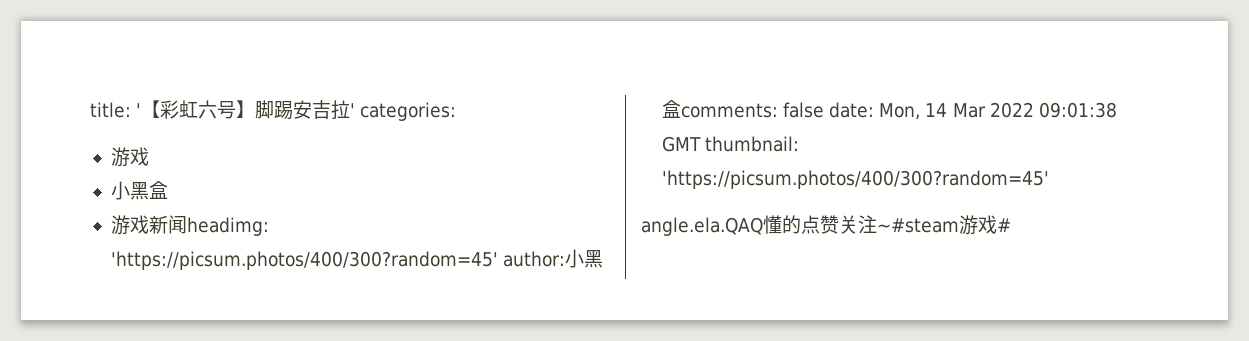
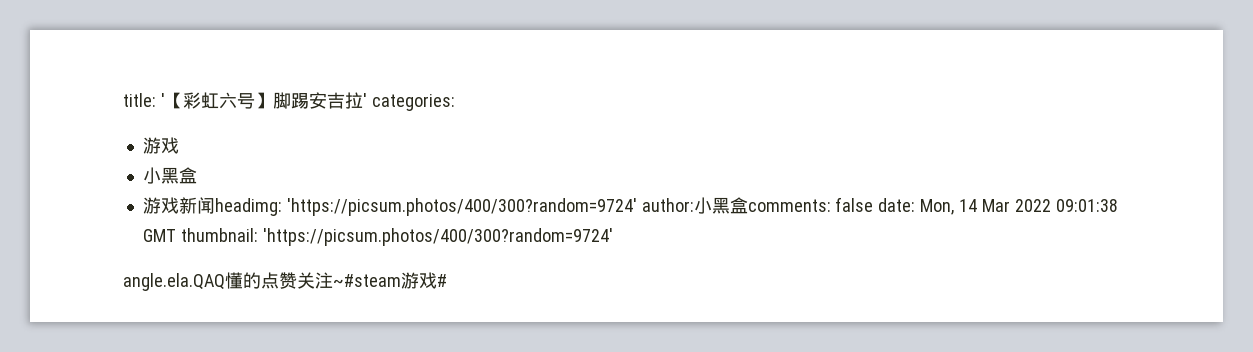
- 游戏新闻headimg: 'https://picsum.photos/400/300?random=45' author:小黑盒comments: false date: Mon, 14 Mar 2022 09:01:38 GMT thumbnail: 'https://picsum.photos/400/300?random=45'
+ 游戏新闻headimg: 'https://picsum.photos/400/300?random=9724' author:小黑盒comments: false date: Mon, 14 Mar 2022 09:01:38 GMT thumbnail: 'https://picsum.photos/400/300?random=9724'

